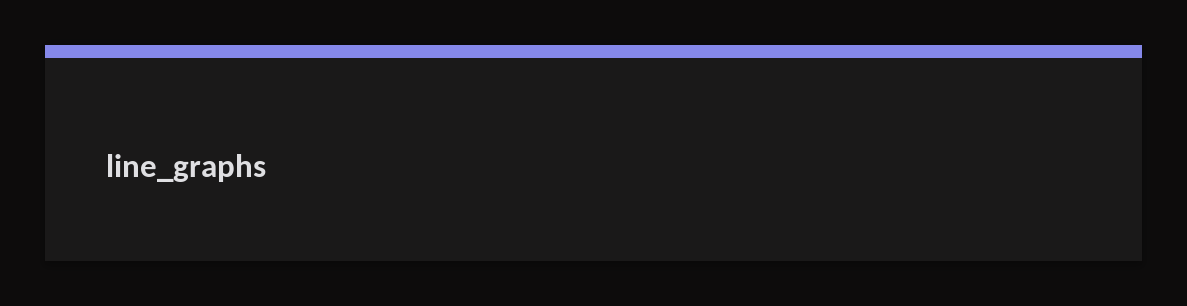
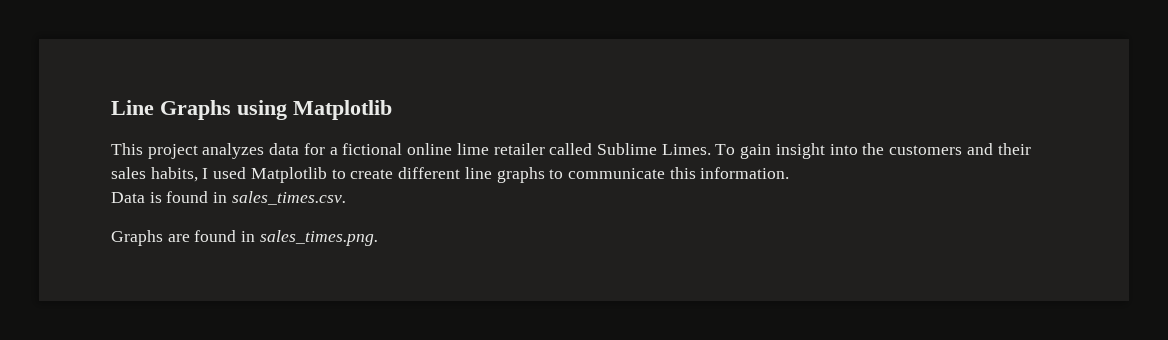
- line_graphs
+ Line Graphs using Matplotlib
+ This project analyzes data for a fictional online lime retailer called Sublime Limes. To gain insight into the customers and their sales habits, I used Matplotlib to create different line graphs to communicate this information.
+ Data is found in sales_times.csv.
+ Graphs are found in sales_times.png.

